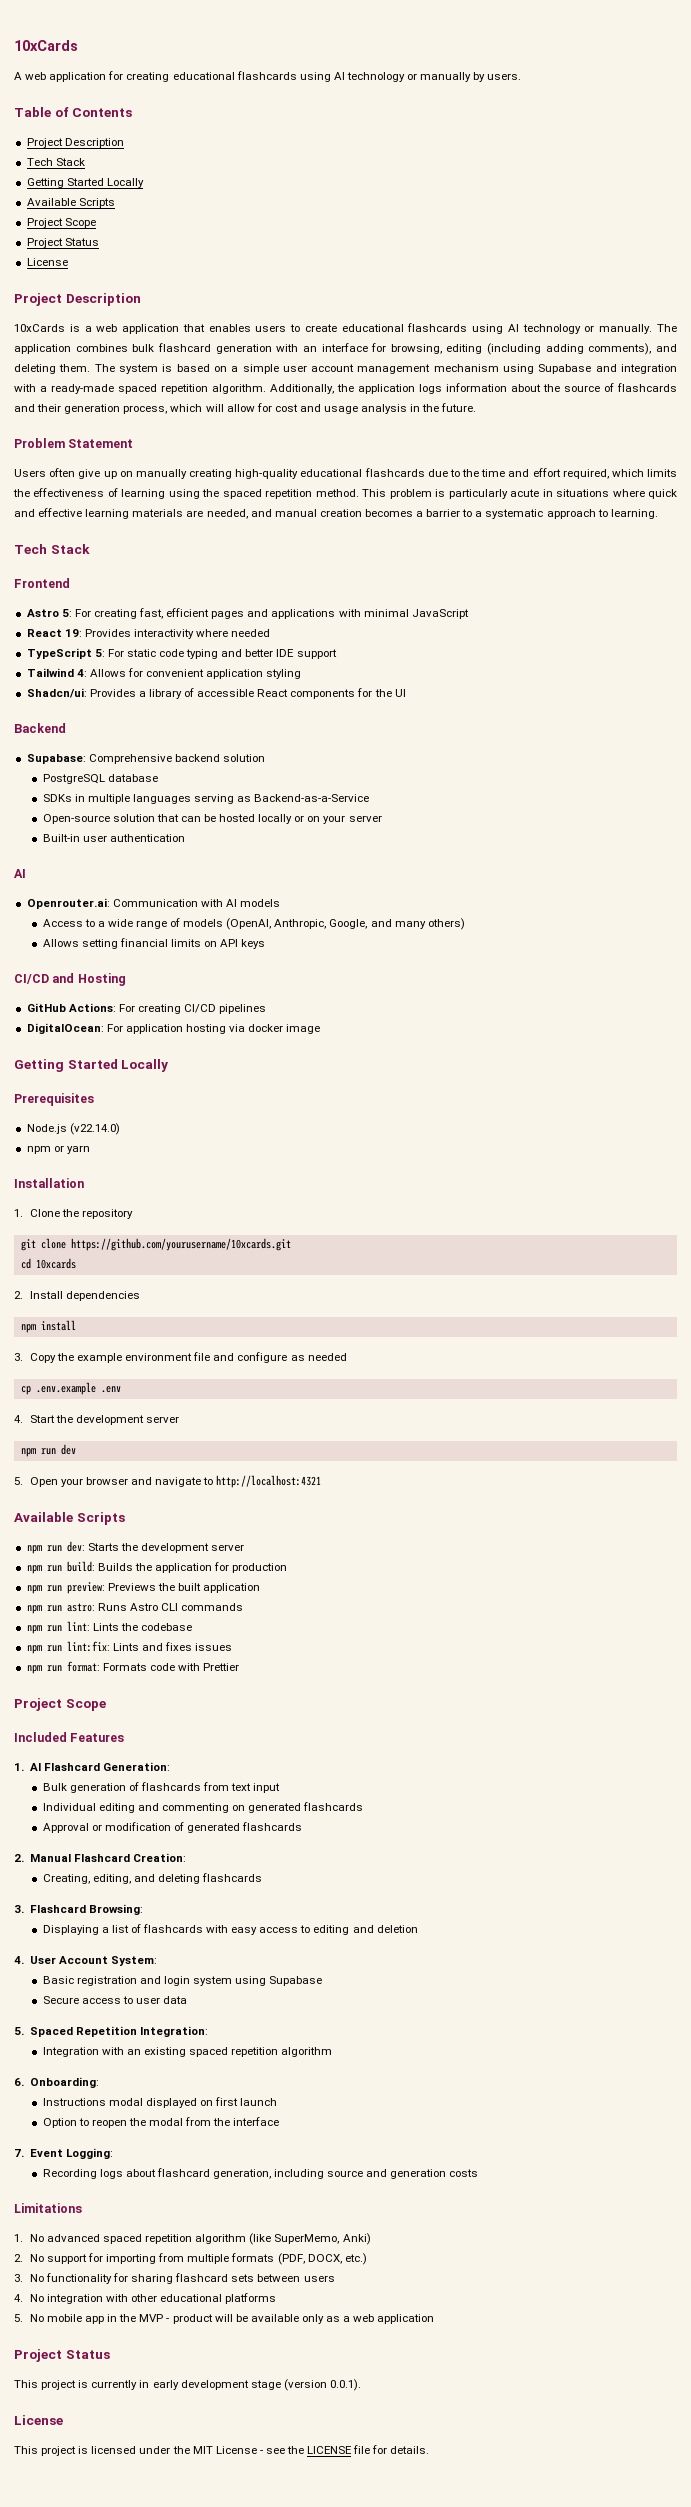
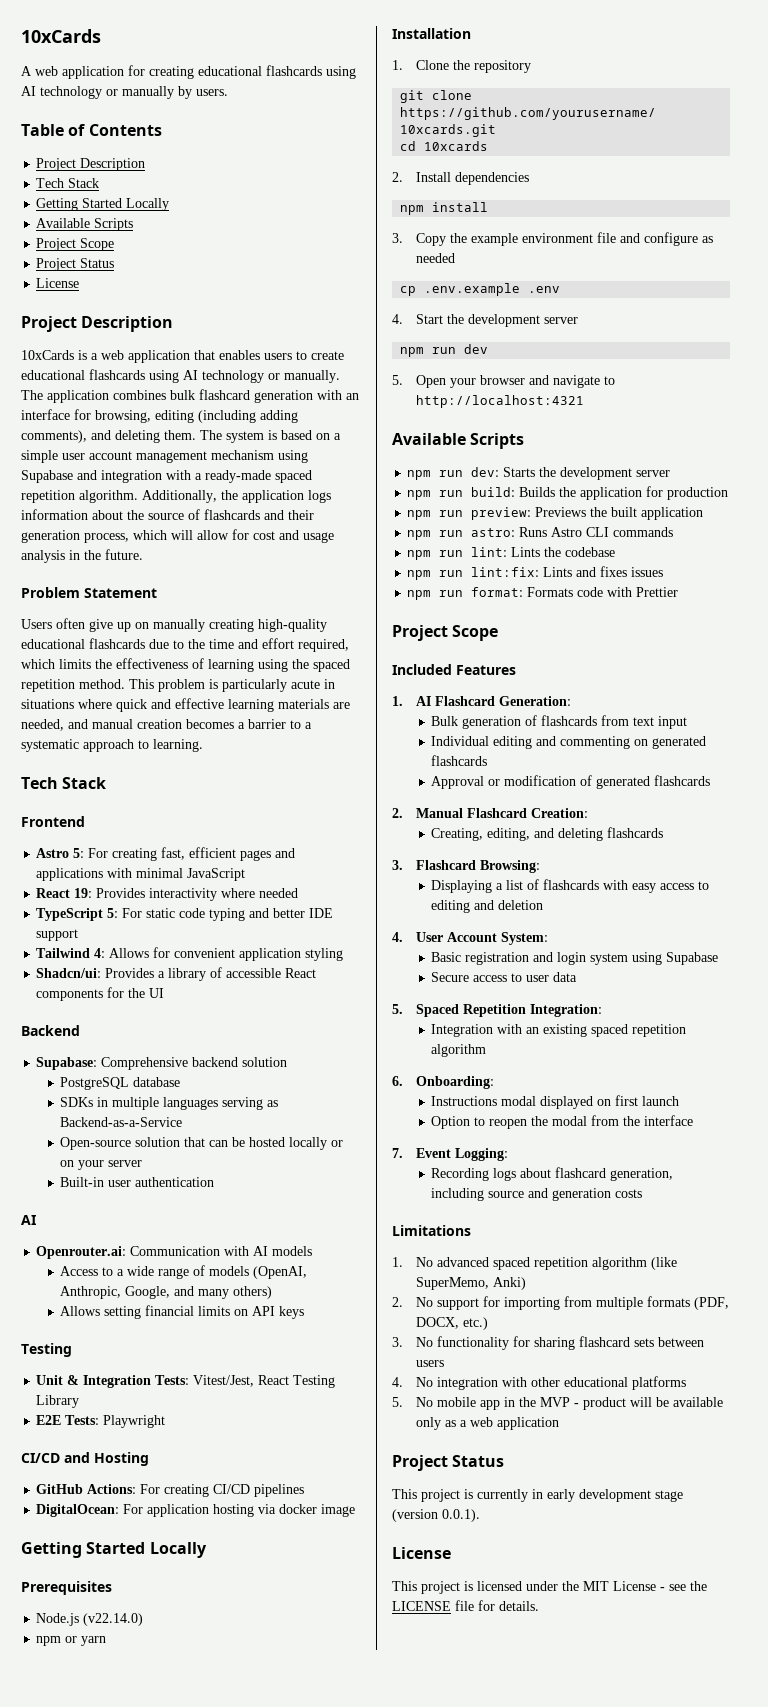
  Allows setting financial limits on API keys
+ Testing
+ Unit & Integration Tests: Vitest/Jest, React Testing Library
+ E2E Tests: Playwright

